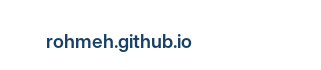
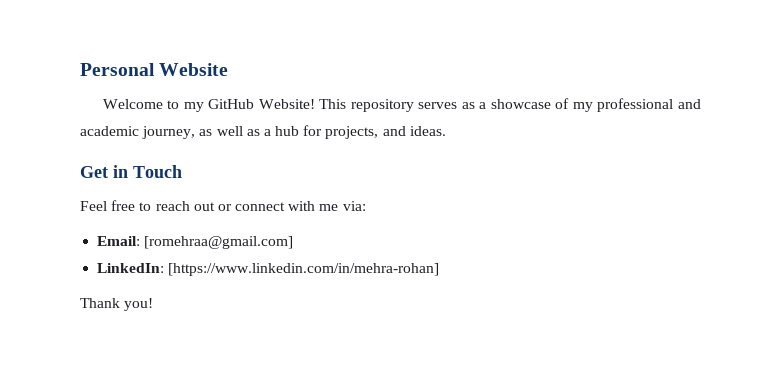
- rohmeh.github.io
+ Personal Website
+ Welcome to my GitHub Website! This repository serves as a showcase of my professional and academic journey, as well as a hub for projects, and ideas.
+ Get in Touch
+ Feel free to reach out or connect with me via:
+ Email: [romehraa@gmail.com]
+ LinkedIn: [https://www.linkedin.com/in/mehra-rohan]
+ Thank you!

